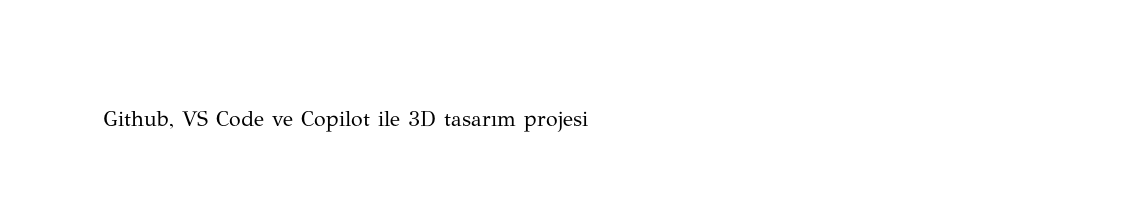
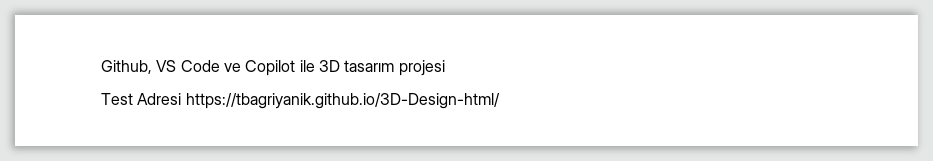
+ Test Adresi https://tbagriyanik.github.io/3D-Design-html/

